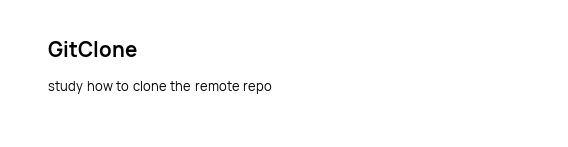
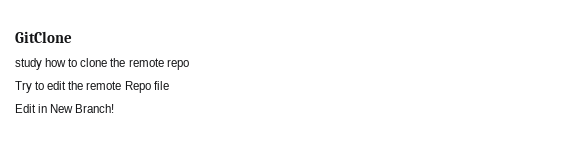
+ Try to edit the remote Repo file
+ Edit in New Branch!

